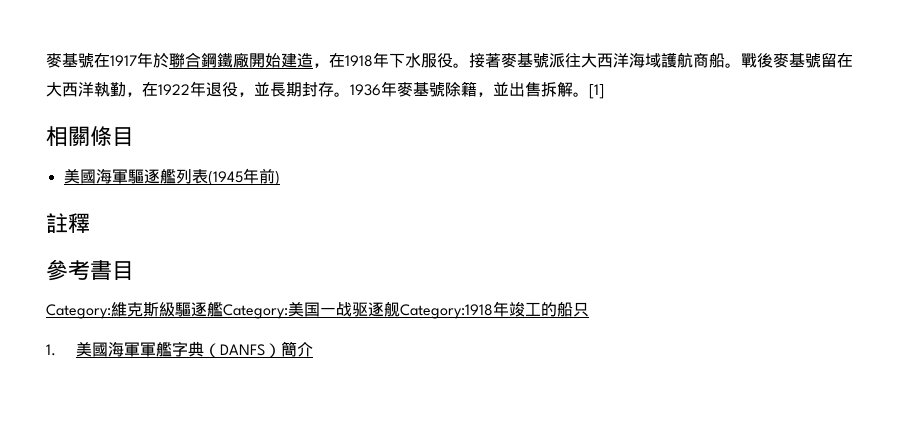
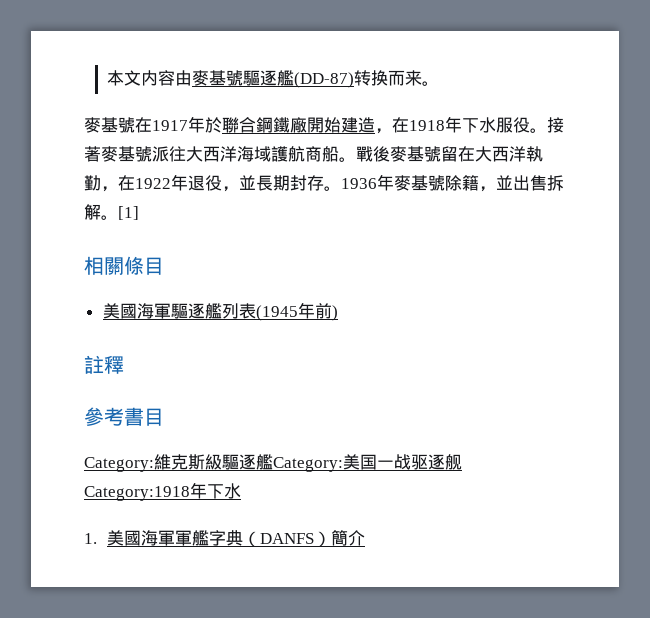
+ 本文内容由麥基號驅逐艦(DD-87)转换而来。
- Category:維克斯級驅逐艦Category:美国一战驱逐舰Category:1918年竣工的船只
+ Category:維克斯級驅逐艦Category:美国一战驱逐舰Category:1918年下水

